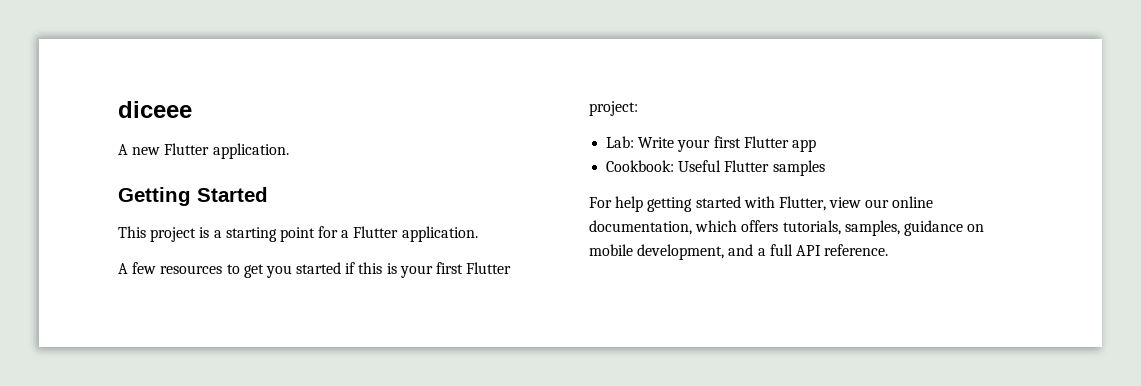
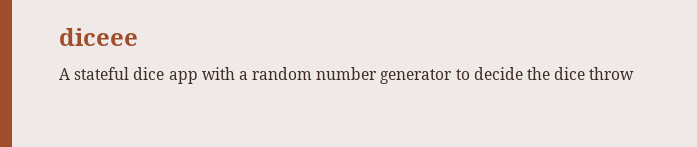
- A new Flutter application.
- Getting Started
- This project is a starting point for a Flutter application.
- A few resources to get you started if this is your first Flutter project:
- Lab: Write your first Flutter app
- Cookbook: Useful Flutter samples
- For help getting started with Flutter, view our online documentation, which offers tutorials, samples, guidance on mobile development, and a full API reference.
+ A stateful dice app with a random number generator to decide the dice throw

